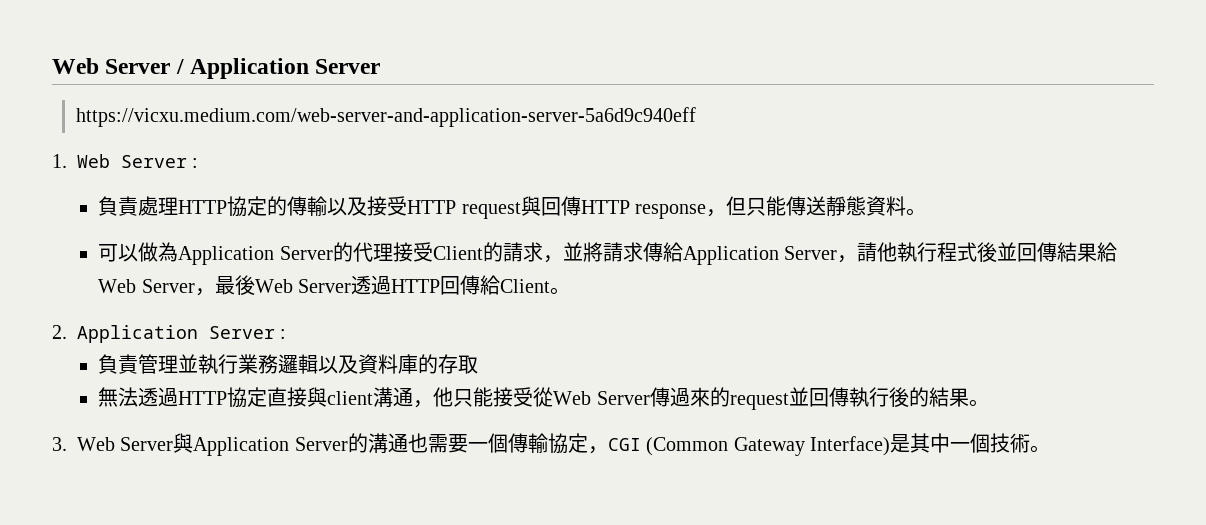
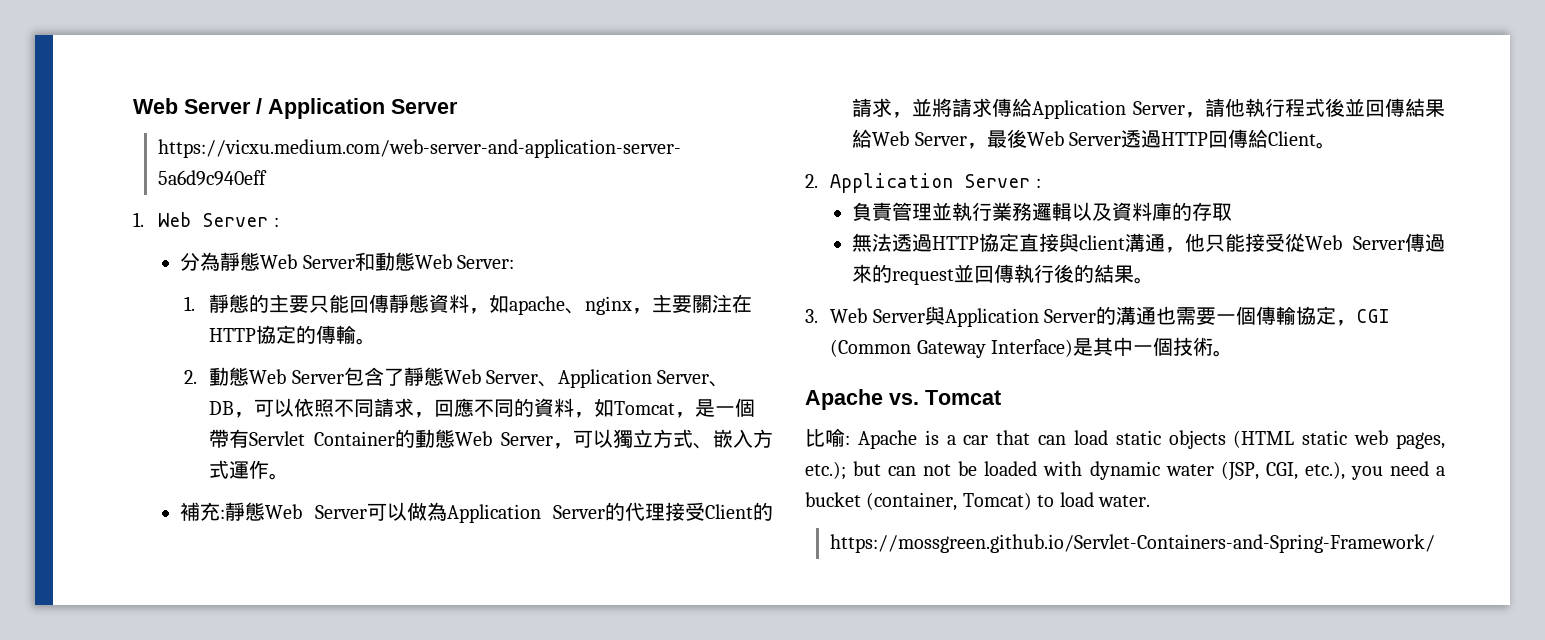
- 負責處理HTTP協定的傳輸以及接受HTTP request與回傳HTTP response，但只能傳送靜態資料。
- 可以做為Application Server的代理接受Client的請求，並將請求傳給Application Server，請他執行程式後並回傳結果給Web Server，最後Web Server透過HTTP回傳給Client。
+ 分為靜態Web Server和動態Web Server:
+ 1.靜態的主要只能回傳靜態資料，如apache、nginx，主要關注在HTTP協定的傳輸。
+ 2.動態Web Server包含了靜態Web Server、Application Server、DB，可以依照不同請求，回應不同的資料，如Tomcat，是一個帶有Servlet Container的動態Web Server，可以獨立方式、嵌入方式運作。
+ 補充:靜態Web Server可以做為Application Server的代理接受Client的請求，並將請求傳給Application Server，請他執行程式後並回傳結果給Web Server，最後Web Server透過HTTP回傳給Client。
+ Apache vs. Tomcat
+ 比喻: Apache is a car that can load static objects (HTML static web pages, etc.); but can not be loaded with dynamic water (JSP, CGI, etc.), you need a bucket (container, Tomcat) to load water.
+ https://mossgreen.github.io/Servlet-Containers-and-Spring-Framework/

